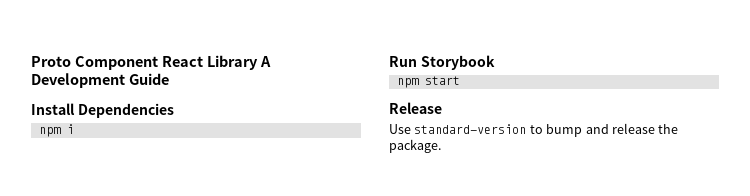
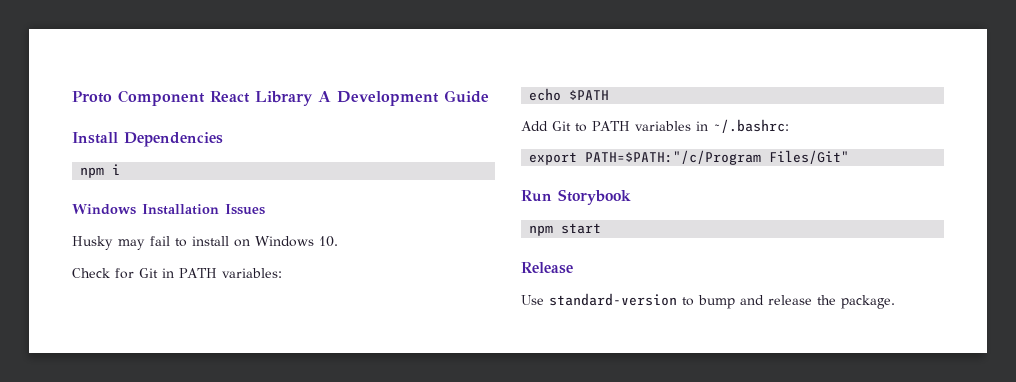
+ Windows Installation Issues
+ Husky may fail to install on Windows 10.
+ Check for Git in PATH variables:
+ echo $PATH
+ Add Git to PATH variables in ~/.bashrc:
+ export PATH=$PATH:"/c/Program Files/Git"

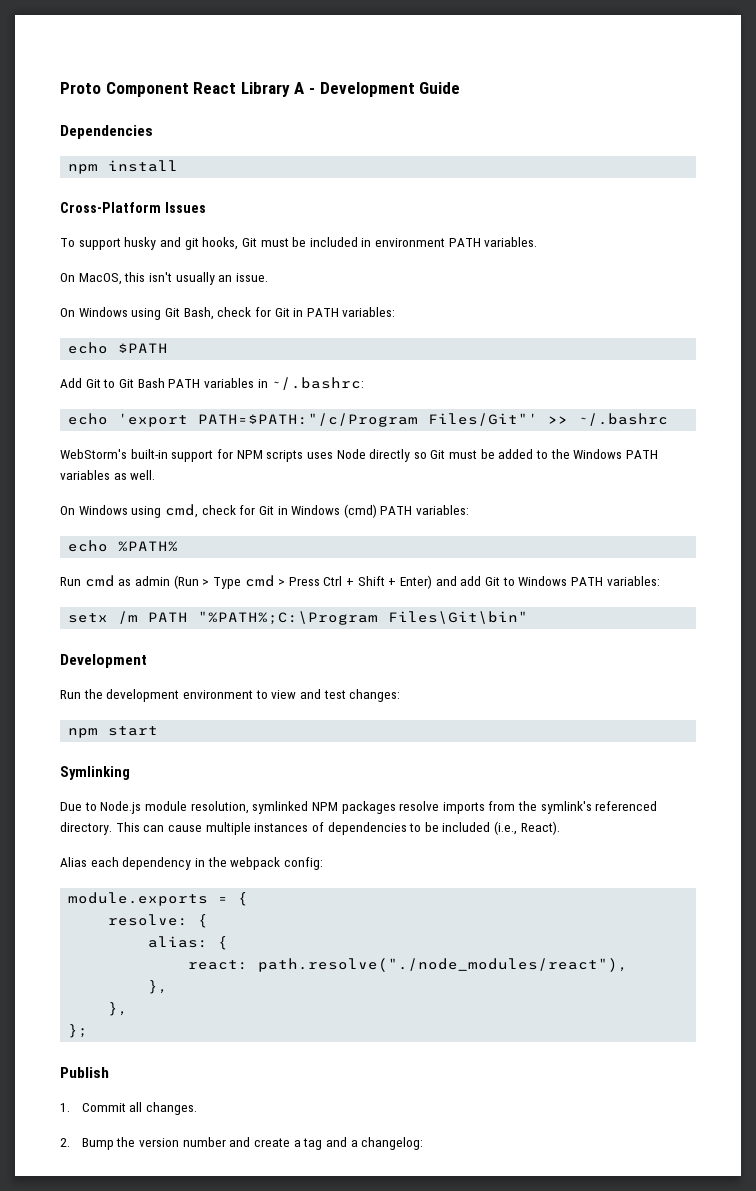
- Proto Component React Library A Development Guide
+ Proto Component React Library A - Development Guide
- Install Dependencies
+ Dependencies
- npm i
- Windows Installation Issues
- Husky may fail to install on Windows 10.
- Check for Git in PATH variables:
+ npm install
+ Cross-Platform Issues
+ To support husky and git hooks, Git must be included in environment PATH variables.
+ On MacOS, this isn't usually an issue.
+ On Windows using Git Bash, check for Git in PATH variables:
- Add Git to PATH variables in ~/.bashrc:
+ Add Git to Git Bash PATH variables in ~/.bashrc:
- export PATH=$PATH:"/c/Program Files/Git"
- Run Storybook
+ echo 'export PATH=$PATH:"/c/Program Files/Git"' >> ~/.bashrc
+ WebStorm's built-in support for NPM scripts uses Node directly so Git must be added to the Windows PATH variables as well.
+ On Windows using cmd, check for Git in Windows (cmd) PATH variables:
+ echo %PATH%
+ Run cmd as admin (Run > Type cmd > Press Ctrl + Shift + Enter) and add Git to Windows PATH variables:
+ setx /m PATH "%PATH%;C:\Program Files\Git\bin"
+ Development
+ Run the development environment to view and test changes:
  npm start
- Release
- Use standard-version to bump and release the package.
+ Symlinking
+ Due to Node.js module resolution, symlinked NPM packages resolve imports from the symlink's referenced directory. This can cause multiple instances of dependencies to be included (i.e., React).
+ Alias each dependency in the webpack config:
+ module.exports = {
+ resolve: {
+ alias: {
+ react: path.resolve("./node_modules/react"),
+ },
+ },
+ };
+ Publish
+ 1. Commit all changes.
+ 2. Bump the version number and create a tag and a changelog:

